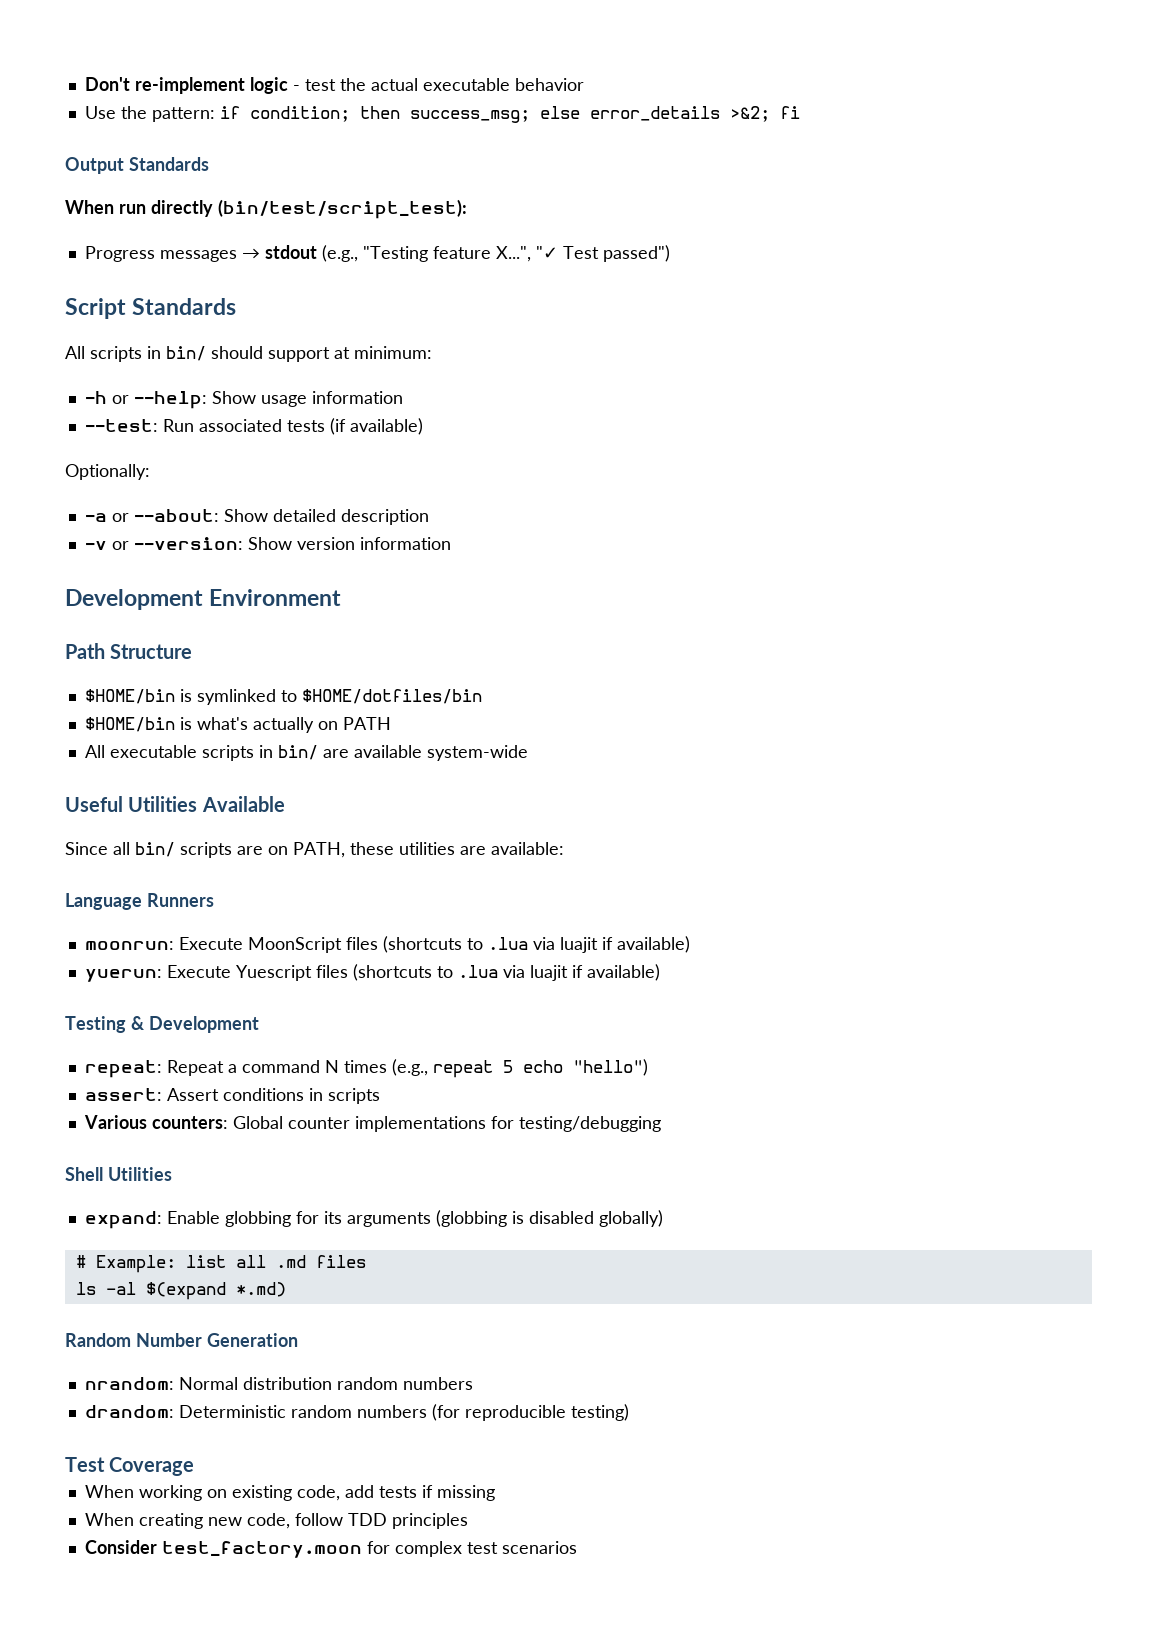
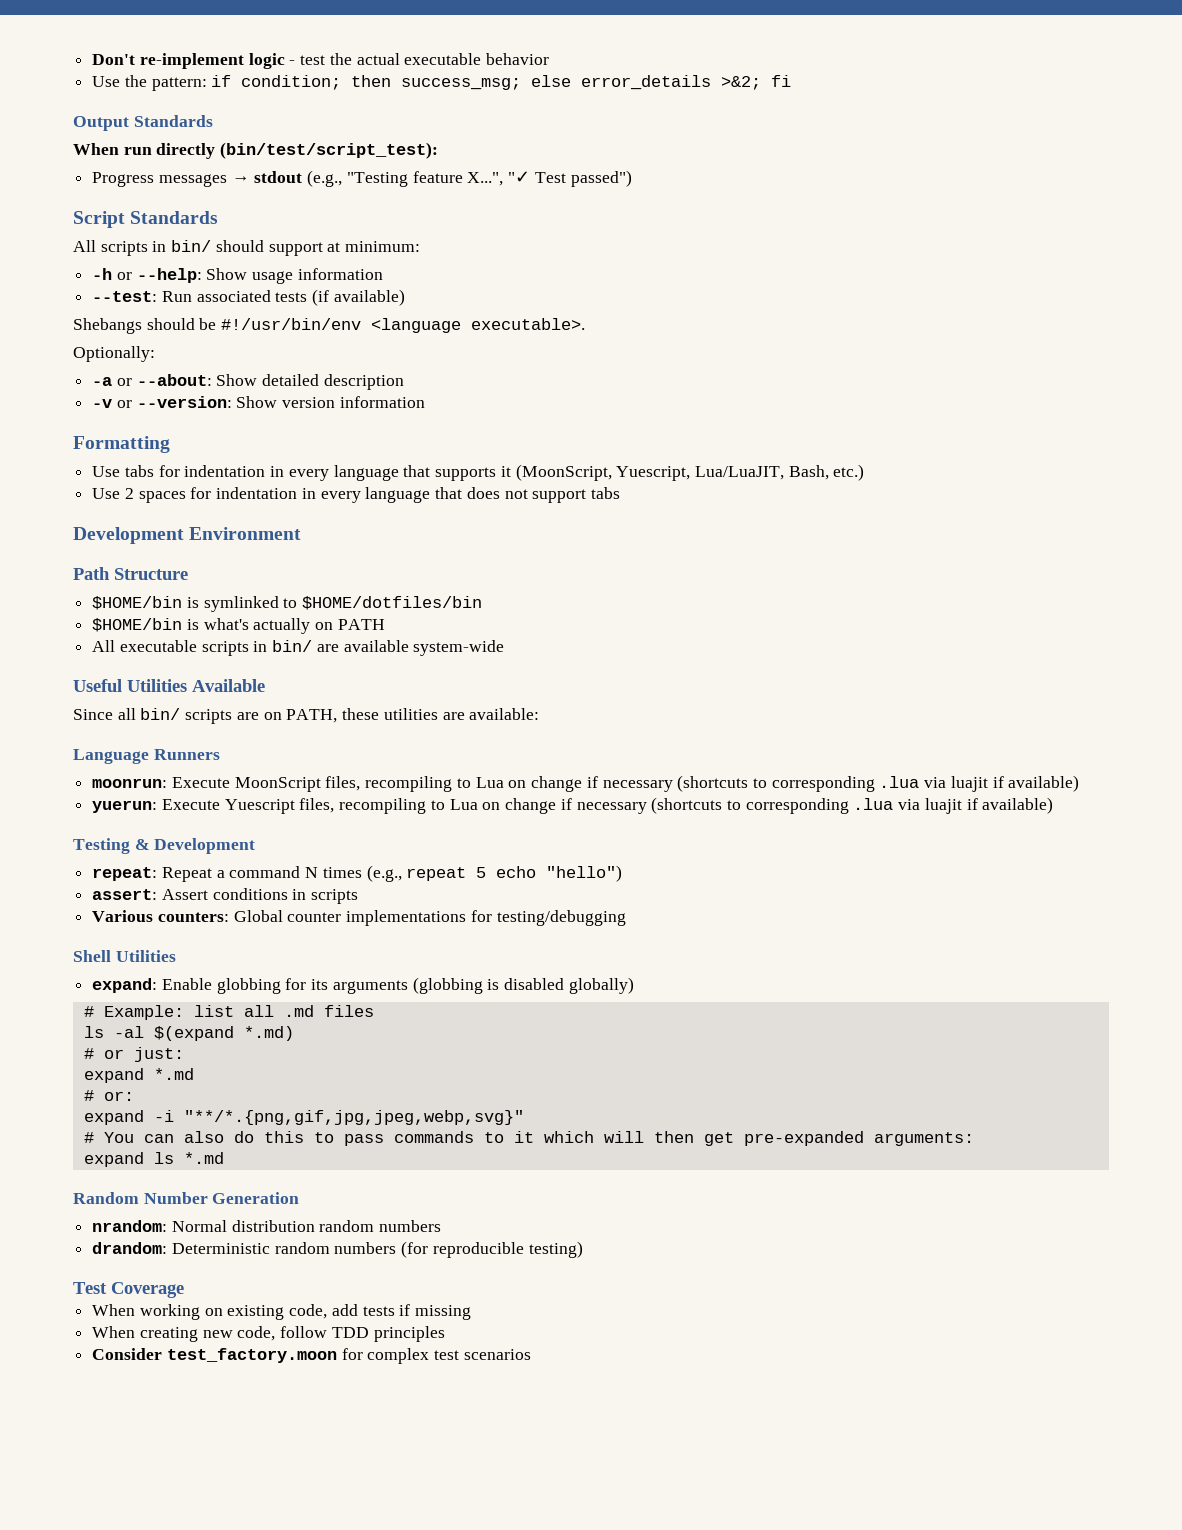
+ Shebangs should be #!/usr/bin/env <language executable>.
+ Formatting
+ Use tabs for indentation in every language that supports it (MoonScript, Yuescript, Lua/LuaJIT, Bash, etc.)
+ Use 2 spaces for indentation in every language that does not support tabs
- moonrun: Execute MoonScript files (shortcuts to .lua via luajit if available)
+ moonrun: Execute MoonScript files, recompiling to Lua on change if necessary (shortcuts to corresponding .lua via luajit if available)
- yuerun: Execute Yuescript files (shortcuts to .lua via luajit if available)
+ yuerun: Execute Yuescript files, recompiling to Lua on change if necessary (shortcuts to corresponding .lua via luajit if available)
+ # or just:
+ expand *.md
+ # or:
+ expand -i "**/*.{png,gif,jpg,jpeg,webp,svg}"
+ # You can also do this to pass commands to it which will then get pre-expanded arguments:
+ expand ls *.md

